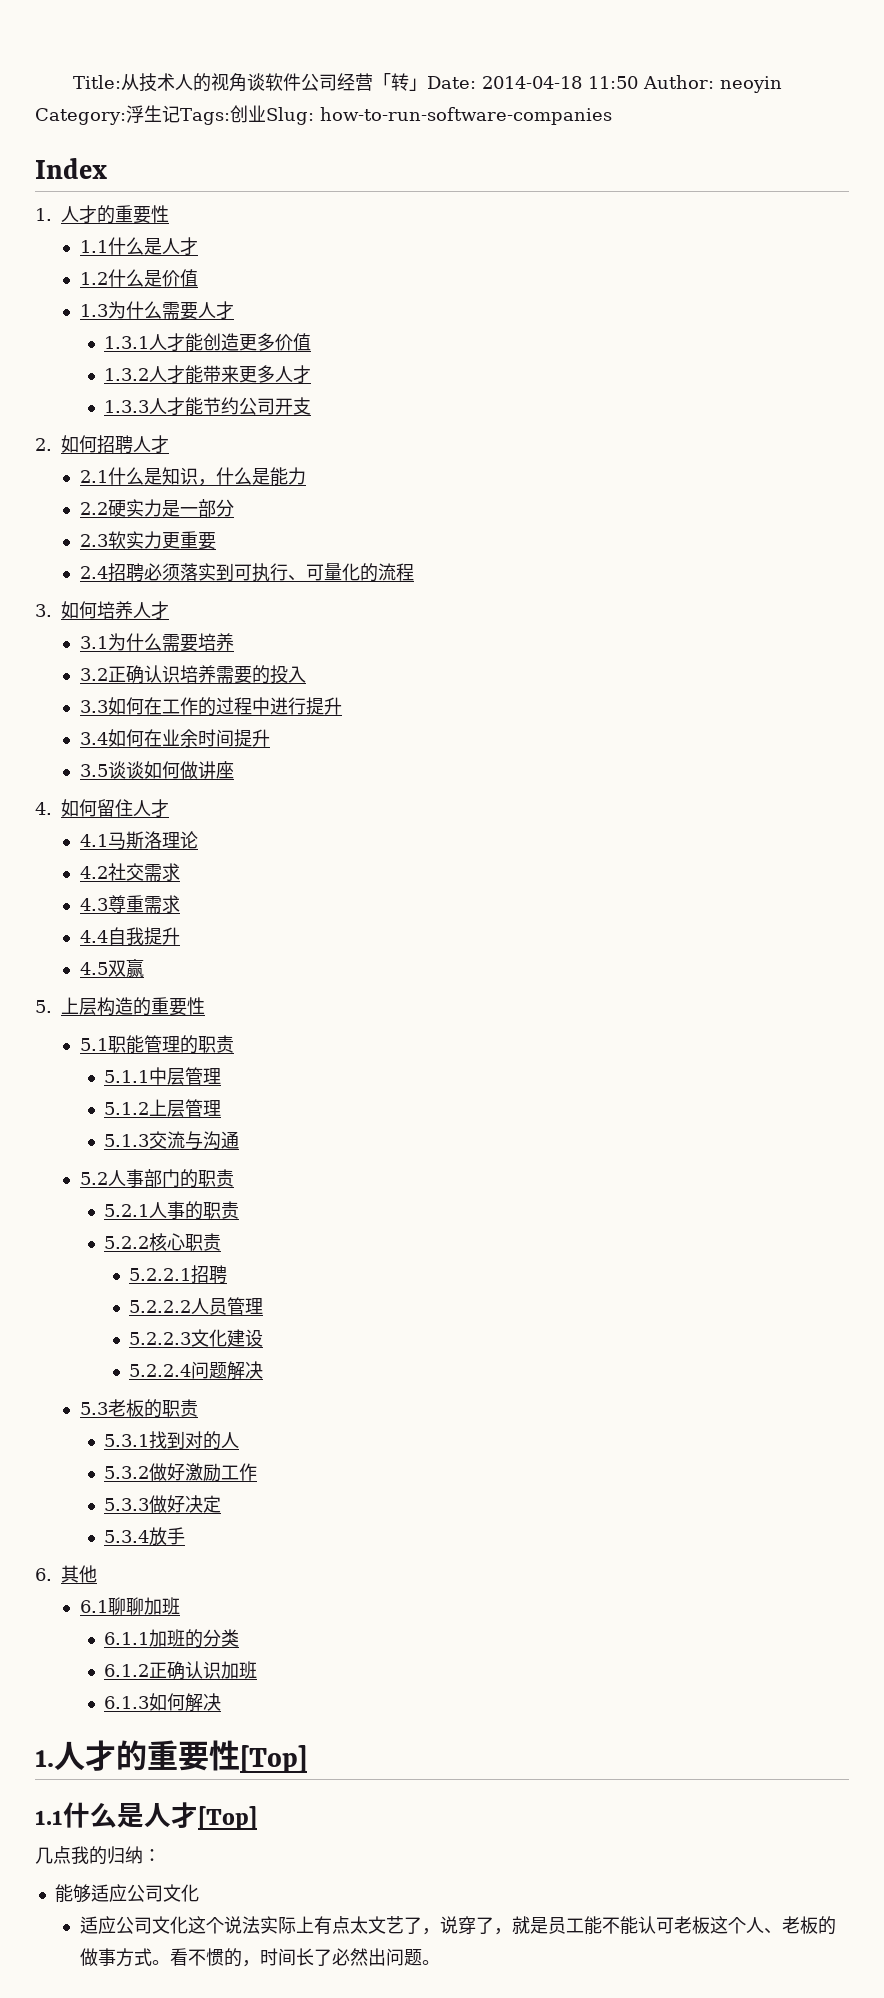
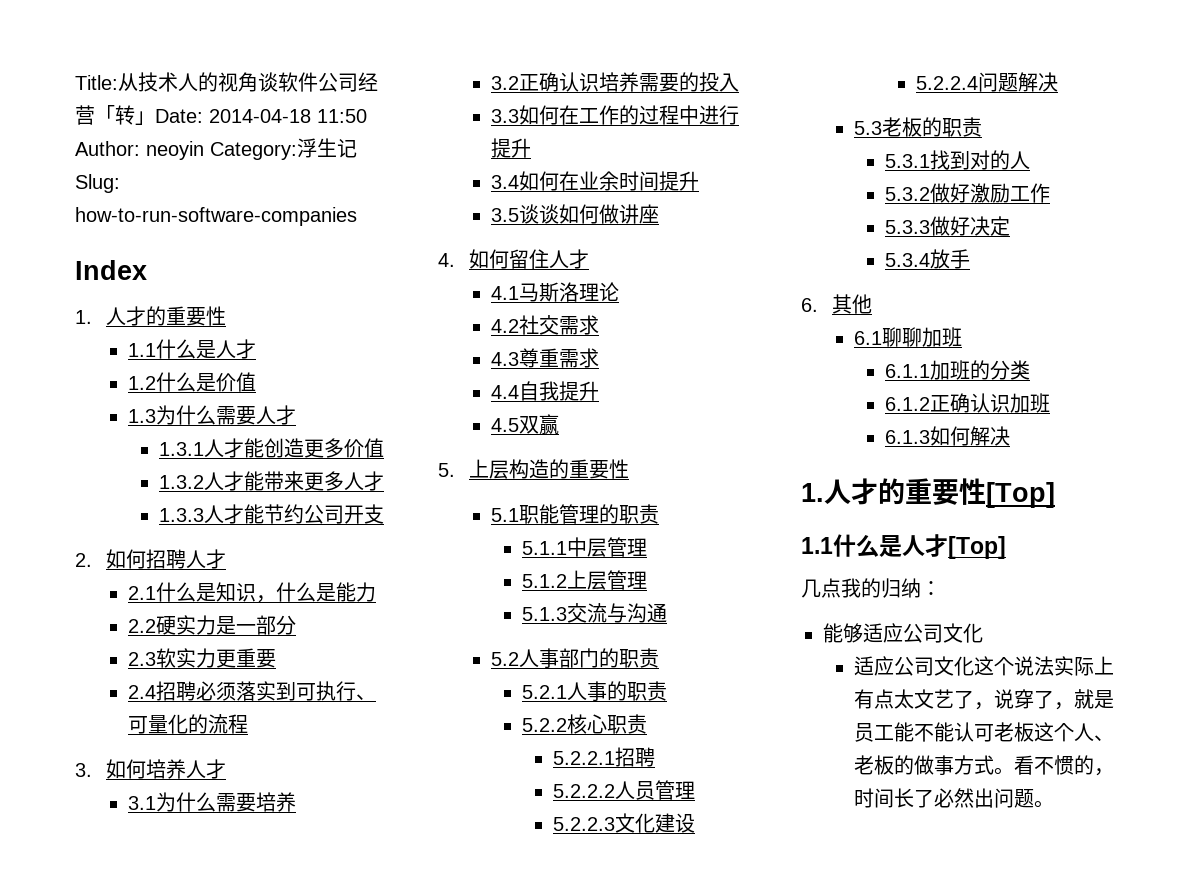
- Title:从技术人的视角谈软件公司经营「转」Date: 2014-04-18 11:50 Author: neoyin Category:浮生记Tags:创业Slug: how-to-run-software-companies
+ Title:从技术人的视角谈软件公司经营「转」Date: 2014-04-18 11:50 Author: neoyin Category:浮生记Slug: how-to-run-software-companies

